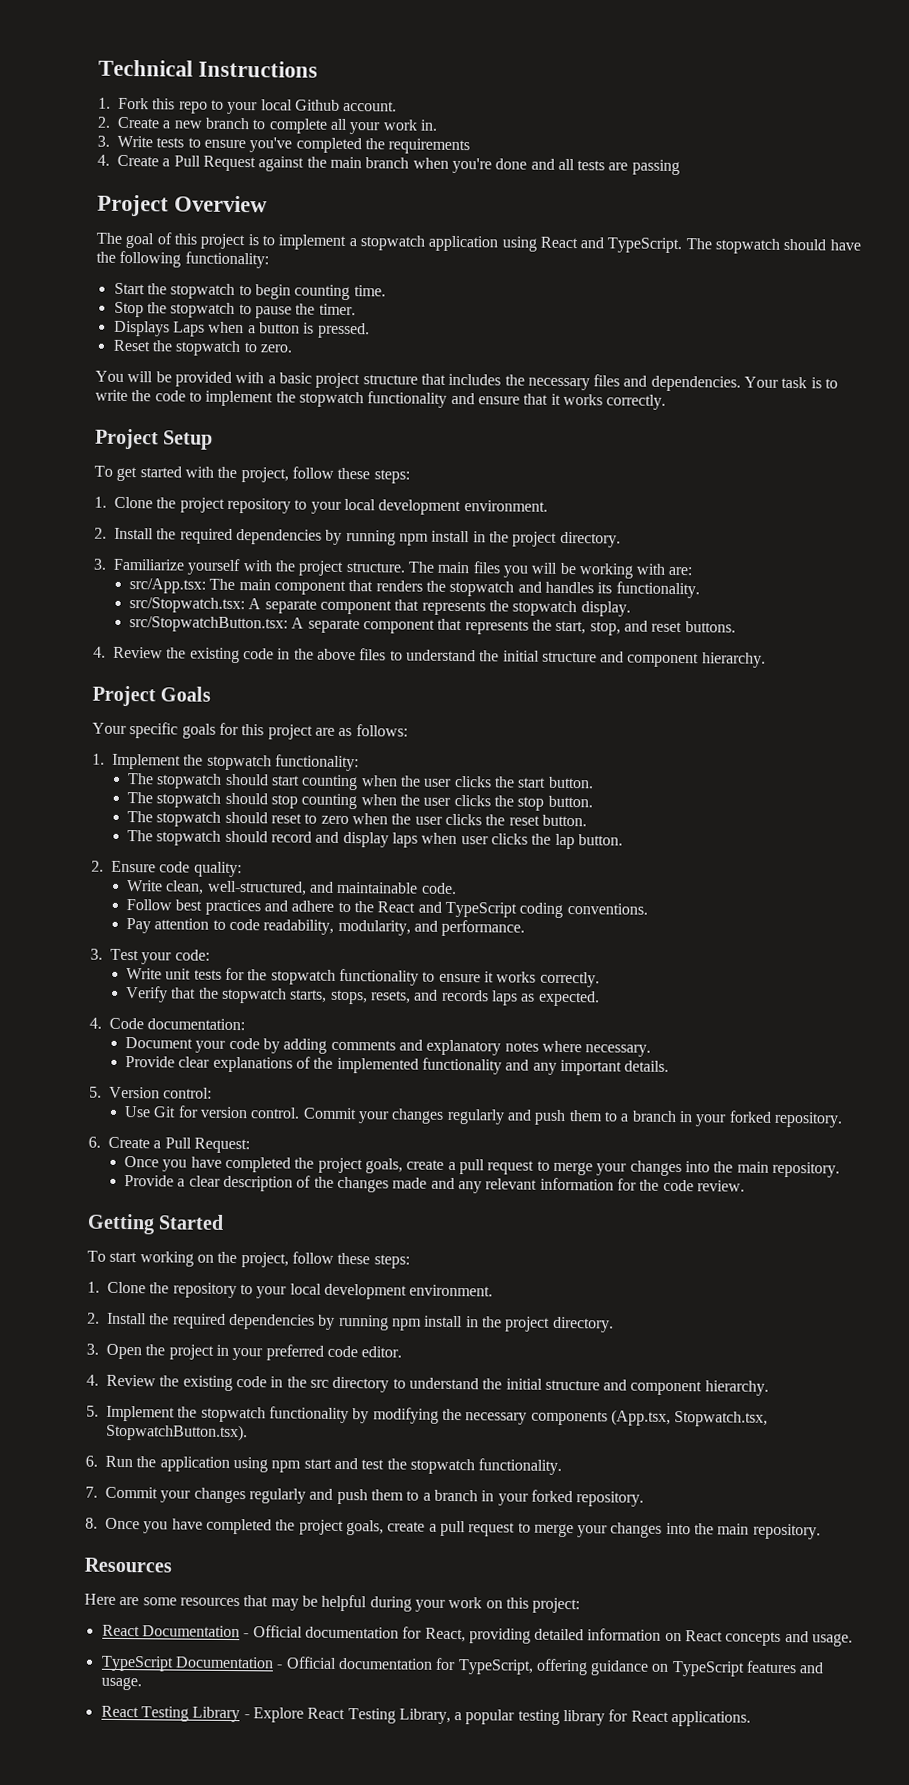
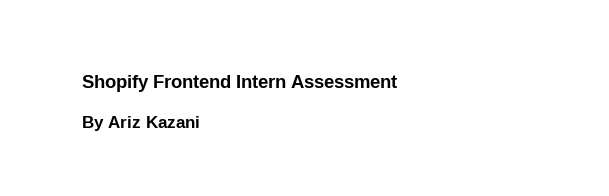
- Technical Instructions
- 1. Fork this repo to your local Github account.
- 2. Create a new branch to complete all your work in.
- 3. Write tests to ensure you've completed the requirements
- 4. Create a Pull Request against the main branch when you're done and all tests are passing
- Project Overview
- The goal of this project is to implement a stopwatch application using React and TypeScript. The stopwatch should have the following functionality:
- Start the stopwatch to begin counting time.
- Stop the stopwatch to pause the timer.
- Displays Laps when a button is pressed.
- Reset the stopwatch to zero.
- You will be provided with a basic project structure that includes the necessary files and dependencies. Your task is to write the code to implement the stopwatch functionality and ensure that it works correctly.
- Project Setup
- To get started with the project, follow these steps:
- 1. Clone the project repository to your local development environment.
- 2. Install the required dependencies by running npm install in the project directory.
- 3. Familiarize yourself with the project structure. The main files you will be working with are:
- src/App.tsx: The main component that renders the stopwatch and handles its functionality.
- src/Stopwatch.tsx: A separate component that represents the stopwatch display.
- src/StopwatchButton.tsx: A separate component that represents the start, stop, and reset buttons.
- 4. Review the existing code in the above files to understand the initial structure and component hierarchy.
- Project Goals
- Your specific goals for this project are as follows:
- 1. Implement the stopwatch functionality:
- The stopwatch should start counting when the user clicks the start button.
- The stopwatch should stop counting when the user clicks the stop button.
- The stopwatch should reset to zero when the user clicks the reset button.
- The stopwatch should record and display laps when user clicks the lap button.
- 2. Ensure code quality:
- Write clean, well-structured, and maintainable code.
- Follow best practices and adhere to the React and TypeScript coding conventions.
- Pay attention to code readability, modularity, and performance.
- 3. Test your code:
- Write unit tests for the stopwatch functionality to ensure it works correctly.
- Verify that the stopwatch starts, stops, resets, and records laps as expected.
- 4. Code documentation:
- Document your code by adding comments and explanatory notes where necessary.
- Provide clear explanations of the implemented functionality and any important details.
- 5. Version control:
- Use Git for version control. Commit your changes regularly and push them to a branch in your forked repository.
- 6. Create a Pull Request:
- Once you have completed the project goals, create a pull request to merge your changes into the main repository.
- Provide a clear description of the changes made and any relevant information for the code review.
- Getting Started
- To start working on the project, follow these steps:
- 1. Clone the repository to your local development environment.
- 2. Install the required dependencies by running npm install in the project directory.
- 3. Open the project in your preferred code editor.
- 4. Review the existing code in the src directory to understand the initial structure and component hierarchy.
- 5. Implement the stopwatch functionality by modifying the necessary components (App.tsx, Stopwatch.tsx, StopwatchButton.tsx).
- 6. Run the application using npm start and test the stopwatch functionality.
- 7. Commit your changes regularly and push them to a branch in your forked repository.
- 8. Once you have completed the project goals, create a pull request to merge your changes into the main repository.
- Resources
- Here are some resources that may be helpful during your work on this project:
- React Documentation - Official documentation for React, providing detailed information on React concepts and usage.
- TypeScript Documentation - Official documentation for TypeScript, offering guidance on TypeScript features and usage.
- React Testing Library - Explore React Testing Library, a popular testing library for React applications.
+ Shopify Frontend Intern Assessment
+ By Ariz Kazani

